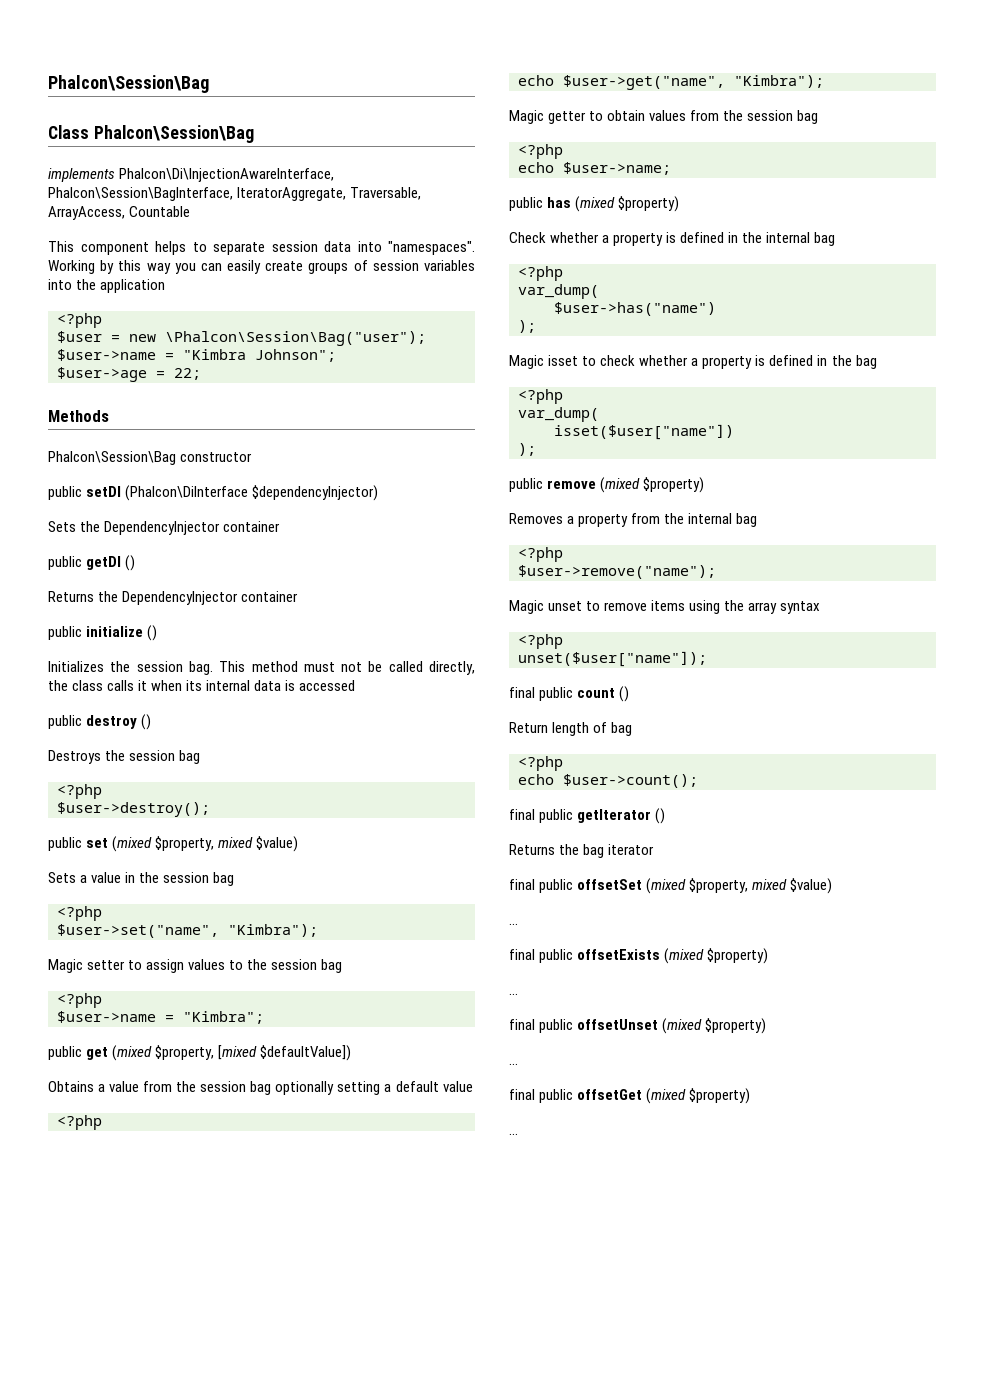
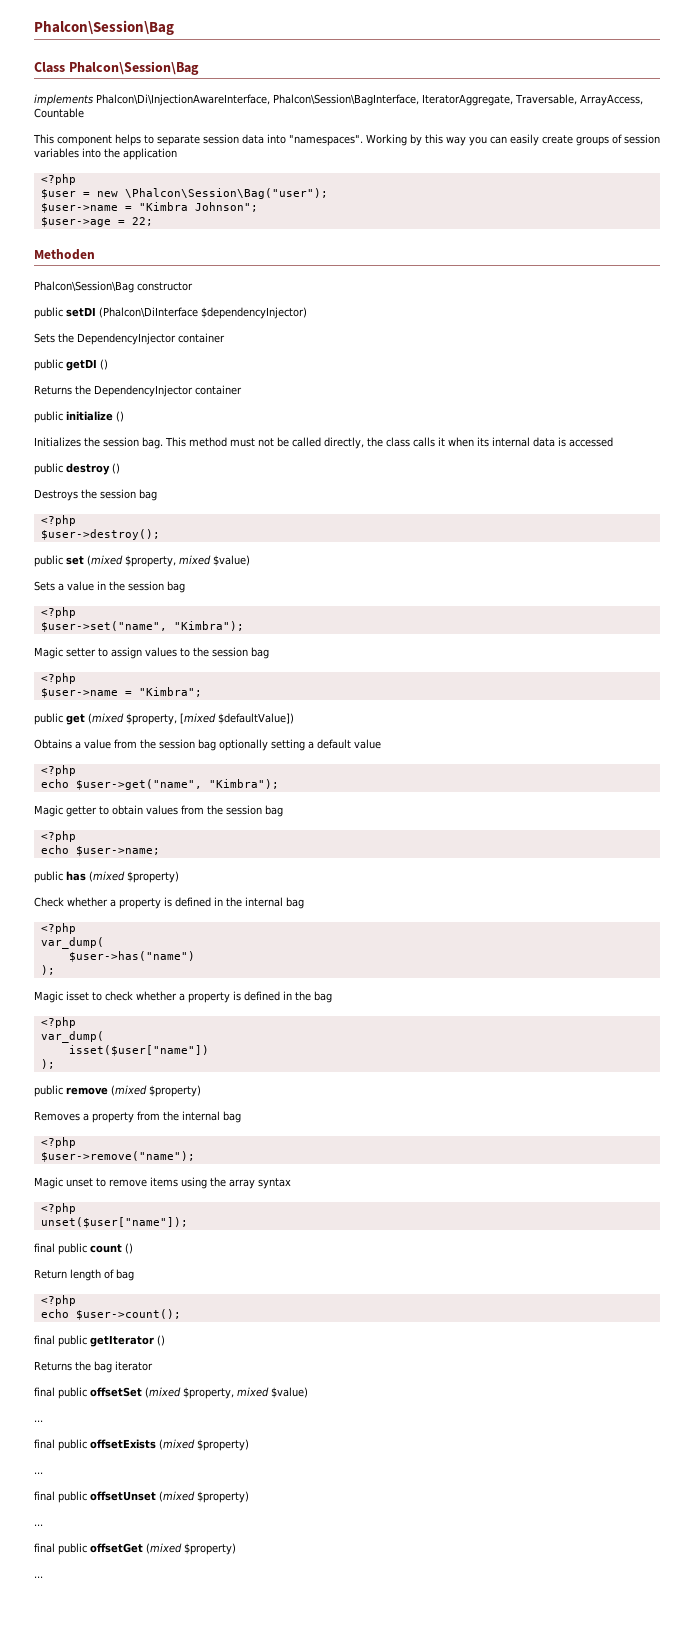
- Methods
+ Methoden

